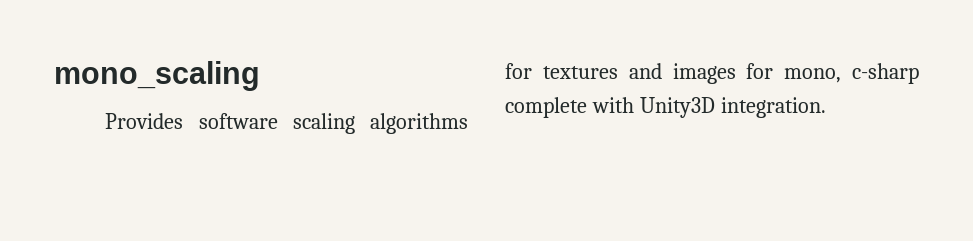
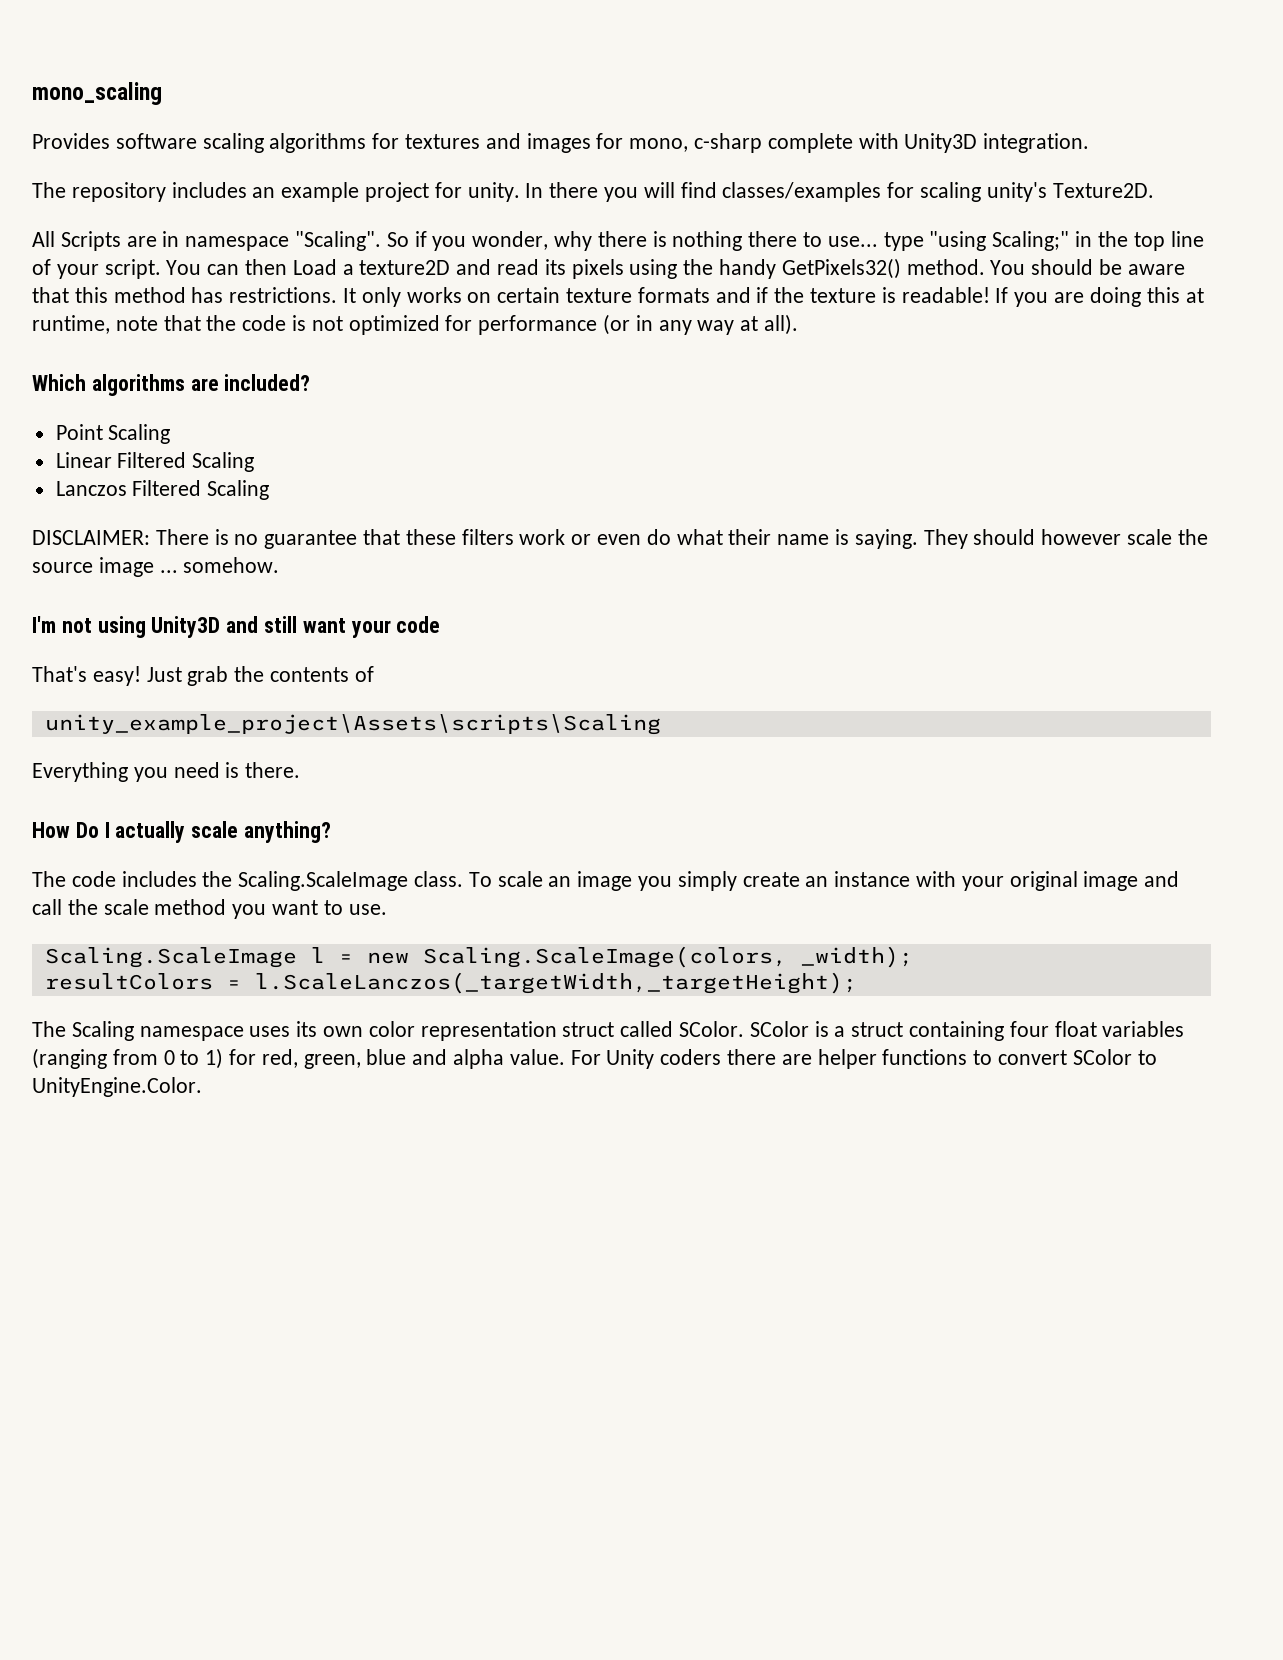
+ The repository includes an example project for unity. In there you will find classes/examples for scaling unity's Texture2D.
+ All Scripts are in namespace "Scaling". So if you wonder, why there is nothing there to use... type "using Scaling;" in the top line of your script. You can then Load a texture2D and read its pixels using the handy GetPixels32() method. You should be aware that this method has restrictions. It only works on certain texture formats and if the texture is readable! If you are doing this at runtime, note that the code is not optimized for performance (or in any way at all).
+ Which algorithms are included?
+ Point Scaling
+ Linear Filtered Scaling
+ Lanczos Filtered Scaling
+ DISCLAIMER: There is no guarantee that these filters work or even do what their name is saying. They should however scale the source image ... somehow.
+ I'm not using Unity3D and still want your code
+ That's easy! Just grab the contents of
+ unity_example_project\Assets\scripts\Scaling
+ Everything you need is there.
+ How Do I actually scale anything?
+ The code includes the Scaling.ScaleImage class. To scale an image you simply create an instance with your original image and call the scale method you want to use.
+ Scaling.ScaleImage l = new Scaling.ScaleImage(colors, _width);
+ resultColors = l.ScaleLanczos(_targetWidth,_targetHeight);
+ The Scaling namespace uses its own color representation struct called SColor. SColor is a struct containing four float variables (ranging from 0 to 1) for red, green, blue and alpha value. For Unity coders there are helper functions to convert SColor to UnityEngine.Color.

